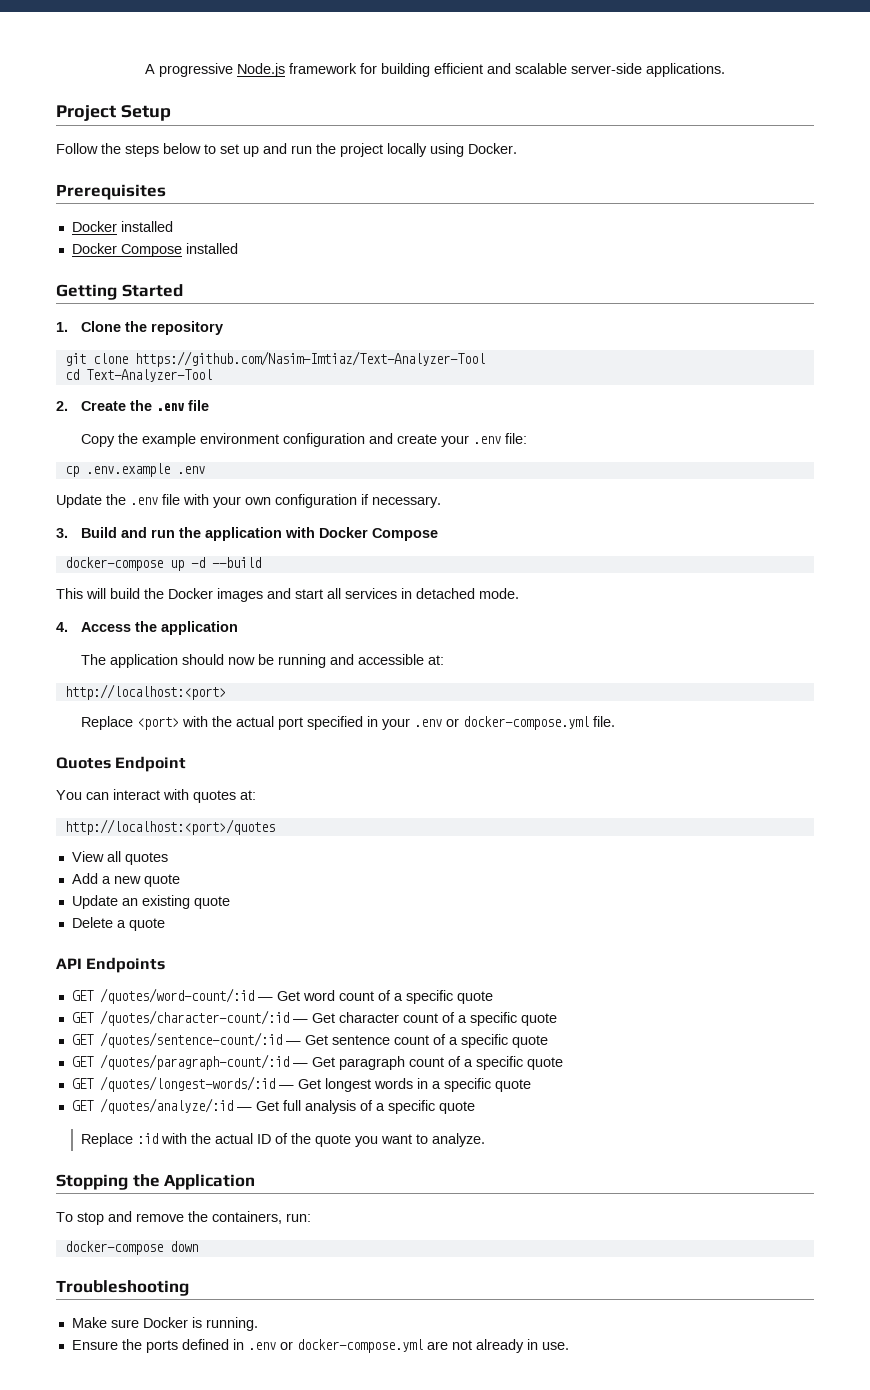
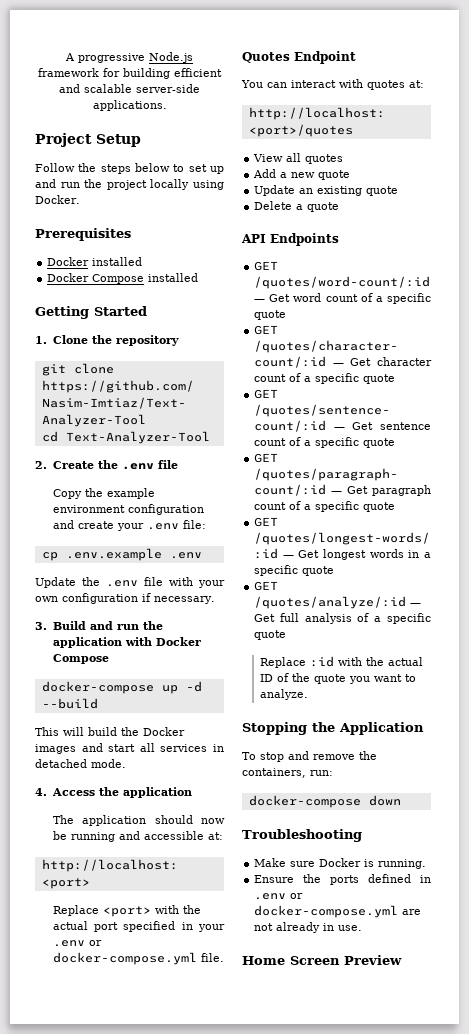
+ Home Screen Preview

